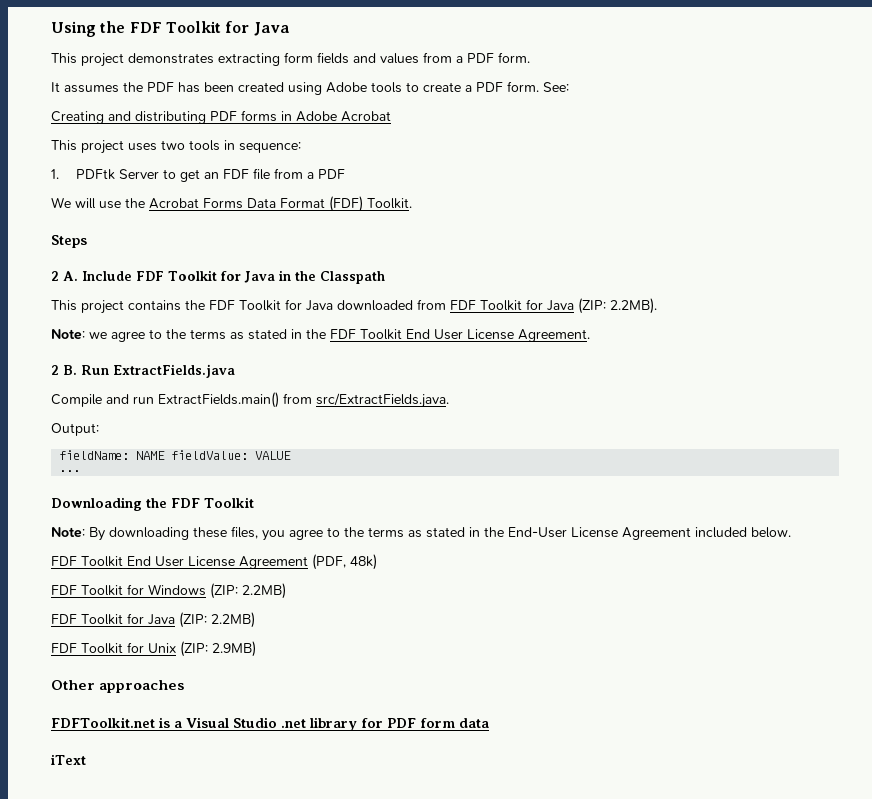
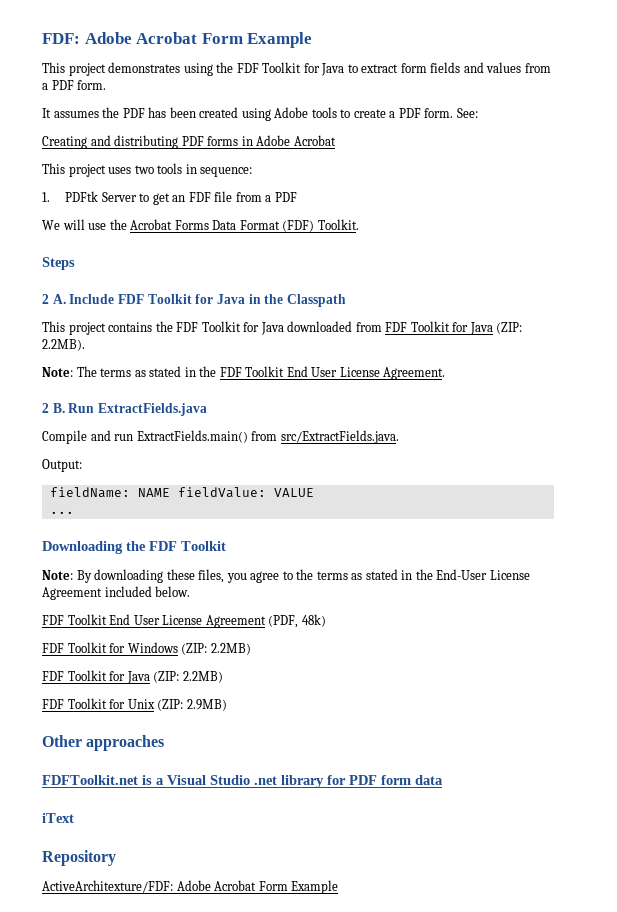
- Using the FDF Toolkit for Java
- This project demonstrates extracting form fields and values from a PDF form.
+ FDF: Adobe Acrobat Form Example
+ This project demonstrates using the FDF Toolkit for Java to extract form fields and values from a PDF form.
- Note: we agree to the terms as stated in the FDF Toolkit End User License Agreement.
+ Note: The terms as stated in the FDF Toolkit End User License Agreement.
+ Repository
+ ActiveArchitexture/FDF: Adobe Acrobat Form Example

